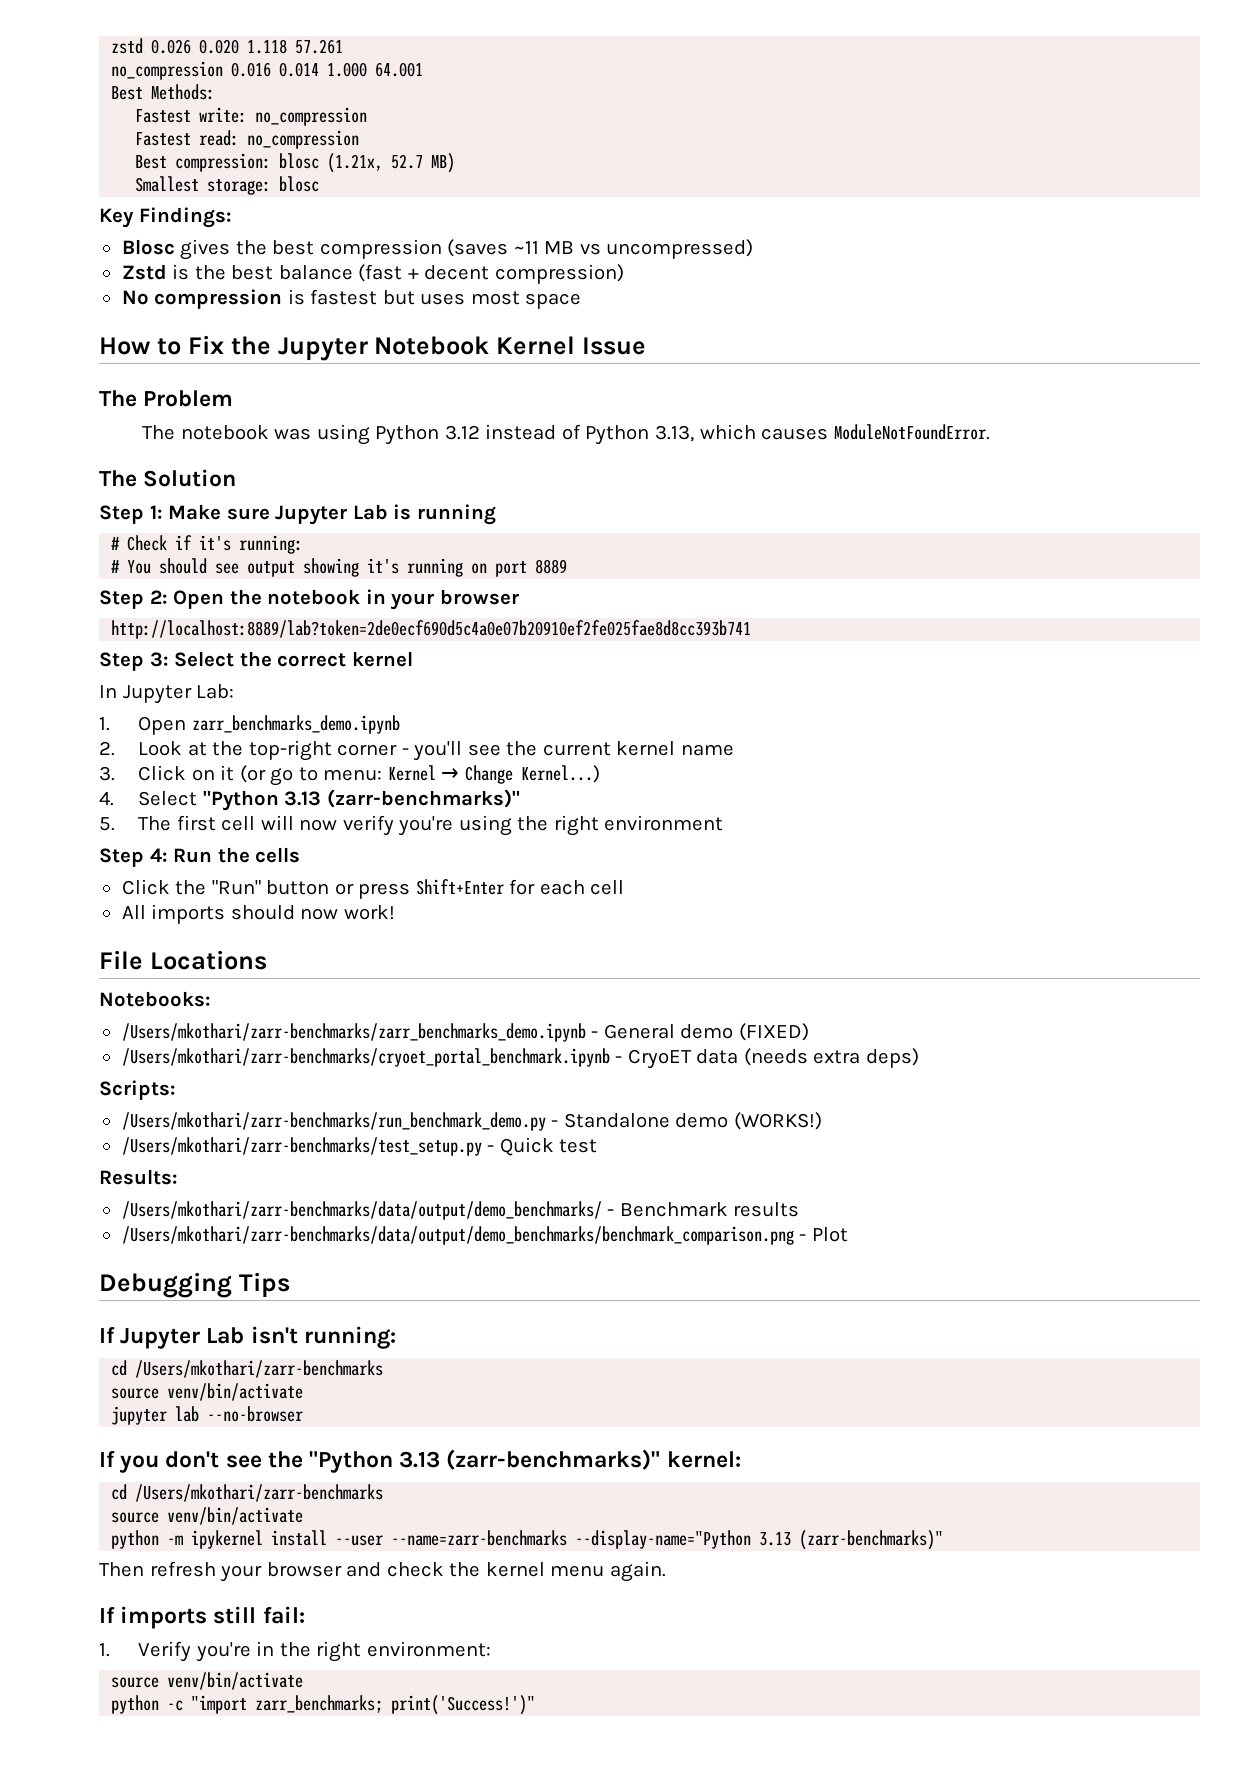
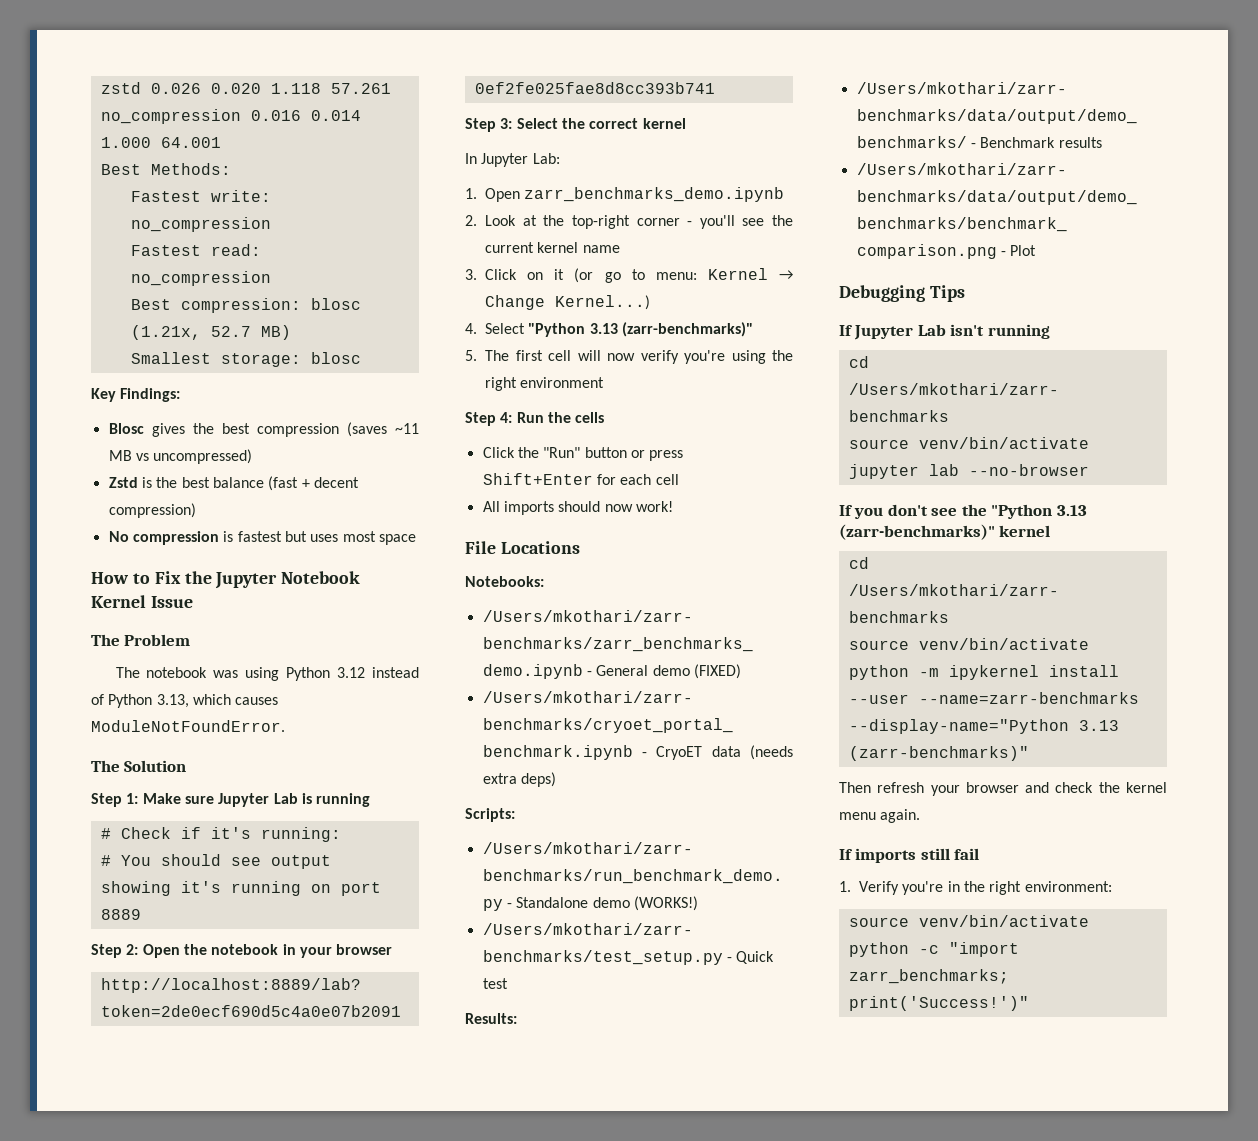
- If Jupyter Lab isn't running:
+ If Jupyter Lab isn't running
- If you don't see the "Python 3.13 (zarr-benchmarks)" kernel:
+ If you don't see the "Python 3.13 (zarr-benchmarks)" kernel
- If imports still fail:
+ If imports still fail

